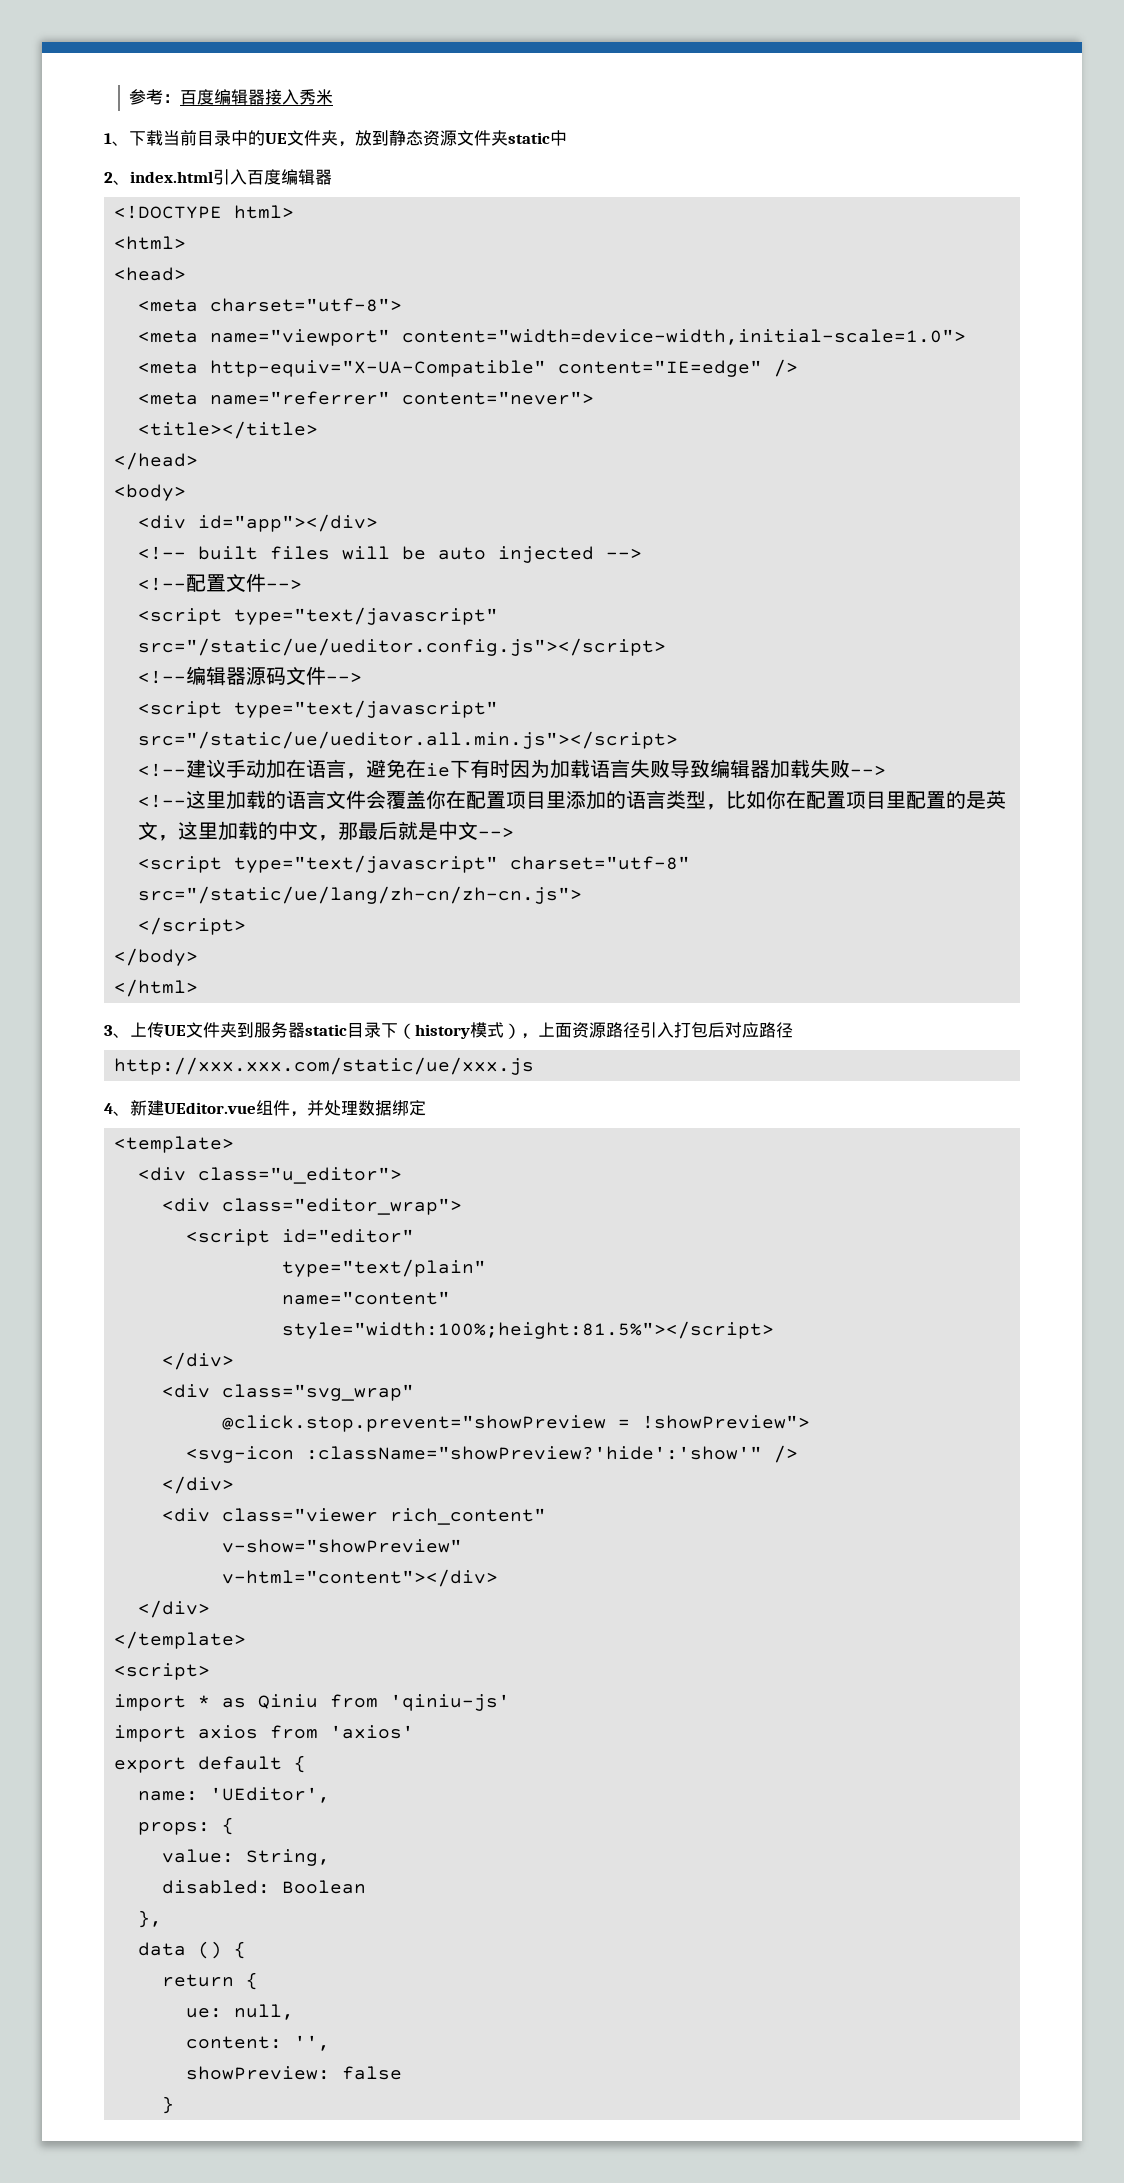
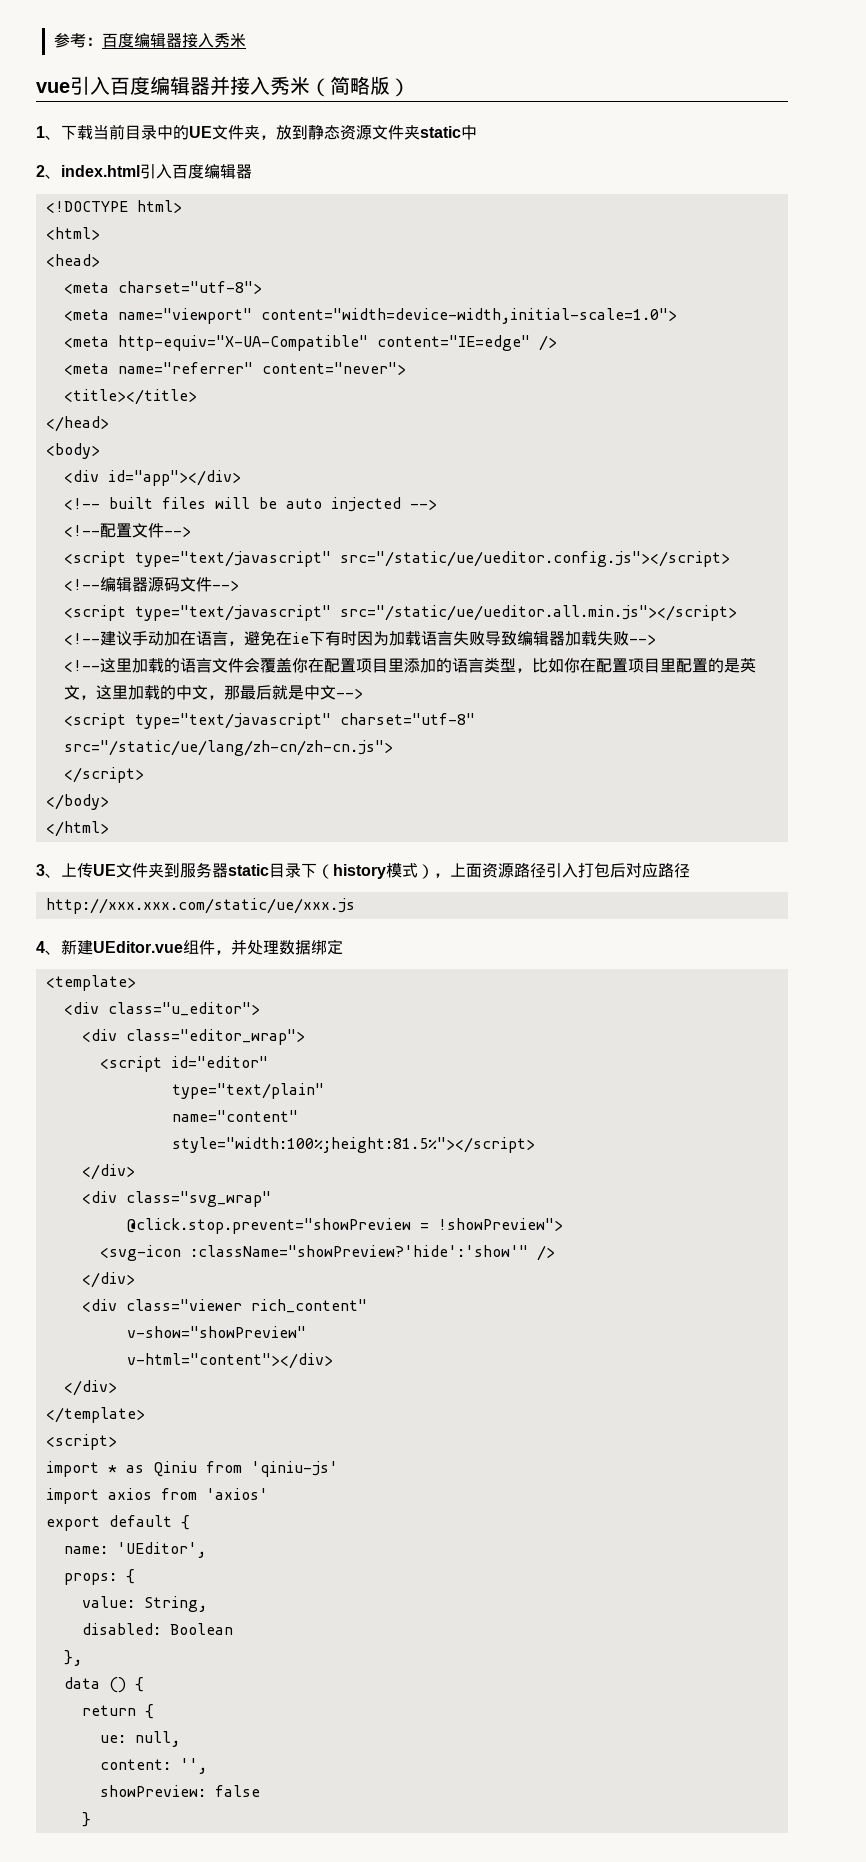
+ vue引入百度编辑器并接入秀米（简略版）

